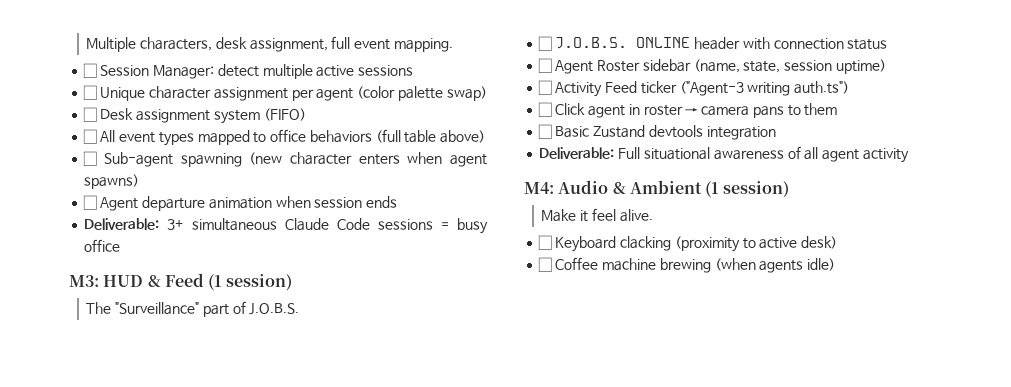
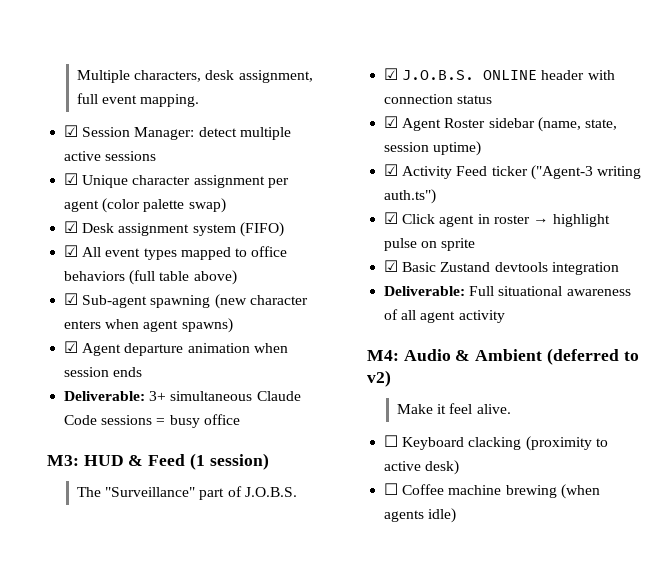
- ☐ Session Manager: detect multiple active sessions
+ ☑ Session Manager: detect multiple active sessions
- ☐ Unique character assignment per agent (color palette swap)
+ ☑ Unique character assignment per agent (color palette swap)
- ☐ Desk assignment system (FIFO)
+ ☑ Desk assignment system (FIFO)
- ☐ All event types mapped to office behaviors (full table above)
+ ☑ All event types mapped to office behaviors (full table above)
- ☐ Sub-agent spawning (new character enters when agent spawns)
+ ☑ Sub-agent spawning (new character enters when agent spawns)
- ☐ Agent departure animation when session ends
+ ☑ Agent departure animation when session ends
- ☐ J.O.B.S. ONLINE header with connection status
+ ☑ J.O.B.S. ONLINE header with connection status
- ☐ Agent Roster sidebar (name, state, session uptime)
+ ☑ Agent Roster sidebar (name, state, session uptime)
- ☐ Activity Feed ticker ("Agent-3 writing auth.ts")
+ ☑ Activity Feed ticker ("Agent-3 writing auth.ts")
- ☐ Click agent in roster → camera pans to them
- ☐ Basic Zustand devtools integration
+ ☑ Click agent in roster → highlight pulse on sprite
+ ☑ Basic Zustand devtools integration
- M4: Audio & Ambient (1 session)
+ M4: Audio & Ambient (deferred to v2)

